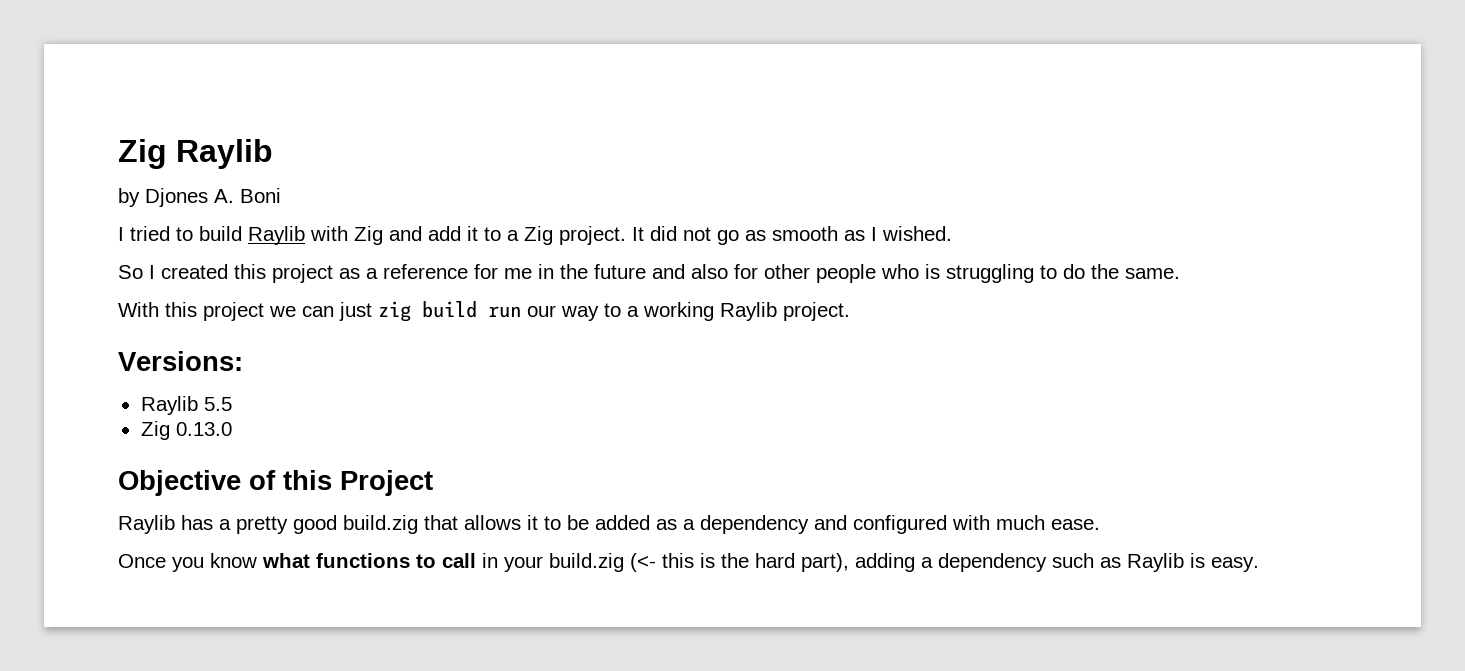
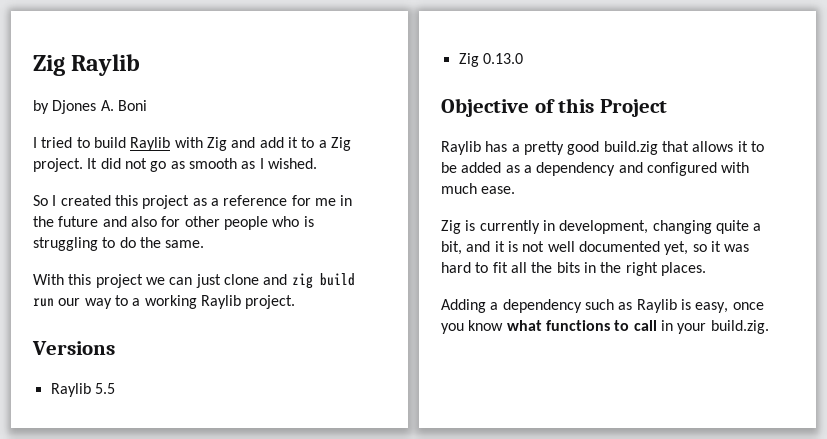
- With this project we can just zig build run our way to a working Raylib project.
+ With this project we can just clone and zig build run our way to a working Raylib project.
- Versions:
+ Versions
- Once you know what functions to call in your build.zig (<- this is the hard part), adding a dependency such as Raylib is easy.
+ Zig is currently in development, changing quite a bit, and it is not well documented yet, so it was hard to fit all the bits in the right places.
+ Adding a dependency such as Raylib is easy, once you know what functions to call in your build.zig.

